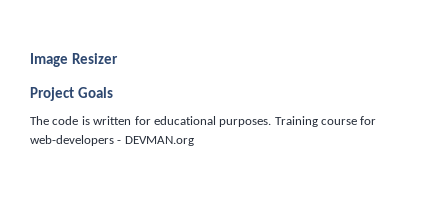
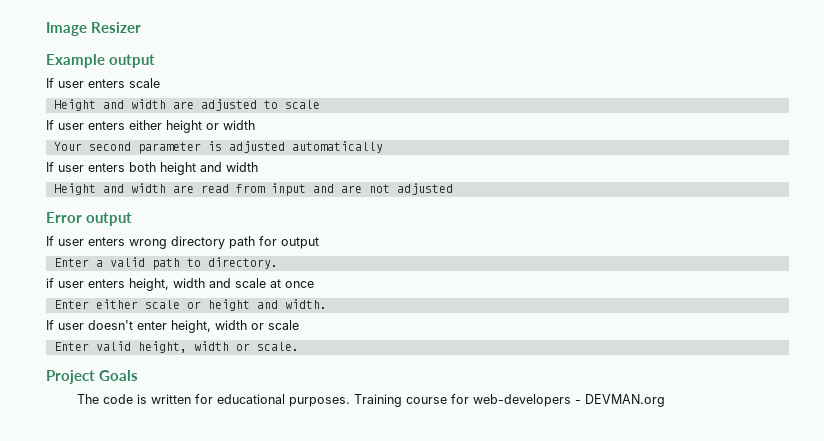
+ Example output
+ If user enters scale
+ Height and width are adjusted to scale
+ If user enters either height or width
+ Your second parameter is adjusted automatically
+ If user enters both height and width
+ Height and width are read from input and are not adjusted
+ Error output
+ If user enters wrong directory path for output
+ Enter a valid path to directory.
+ if user enters height, width and scale at once
+ Enter either scale or height and width.
+ If user doesn't enter height, width or scale
+ Enter valid height, width or scale.

